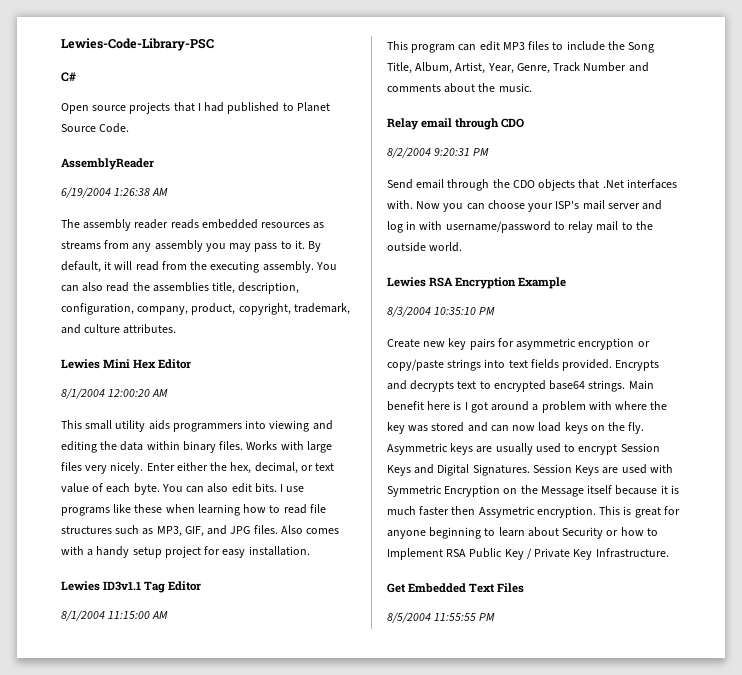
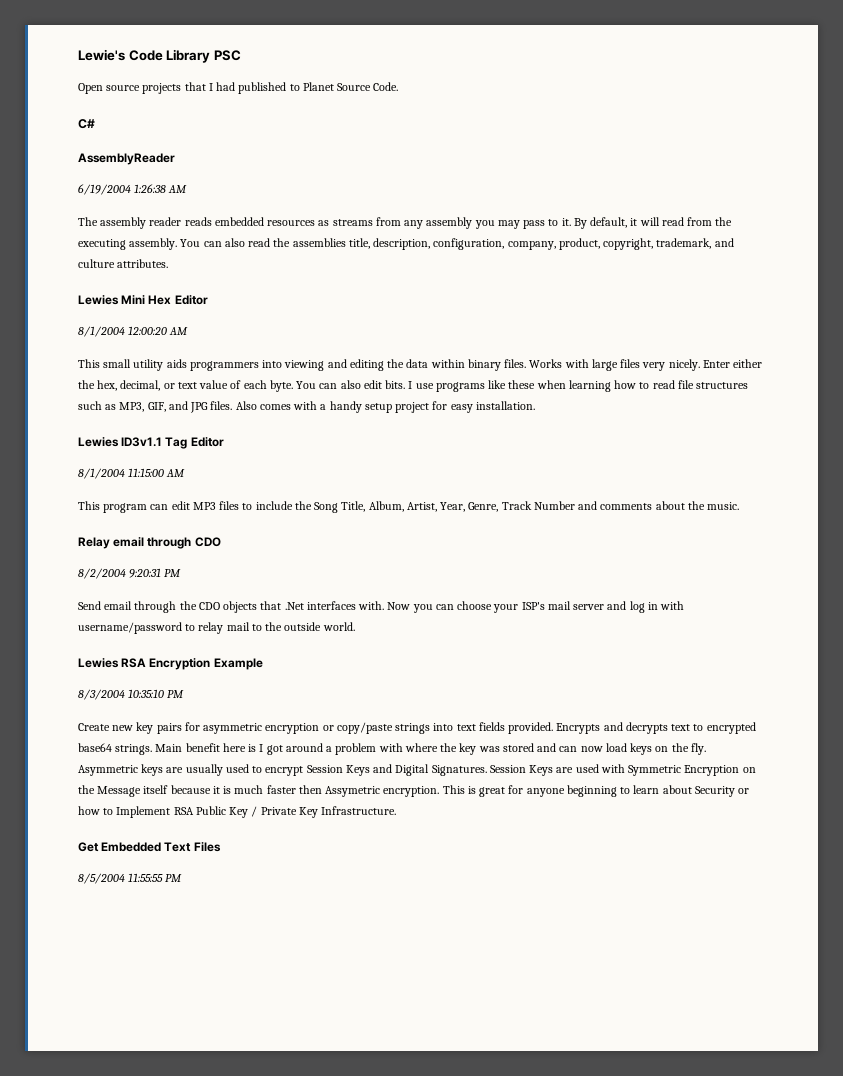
- Lewies-Code-Library-PSC
- C#
+ Lewie's Code Library PSC
+ C#

